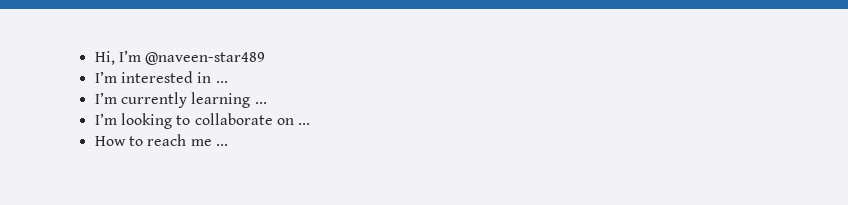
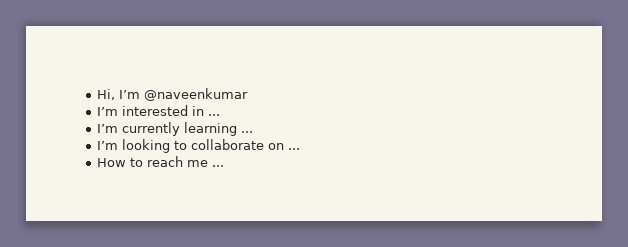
- Hi, I’m @naveen-star489
+ Hi, I’m @naveenkumar

